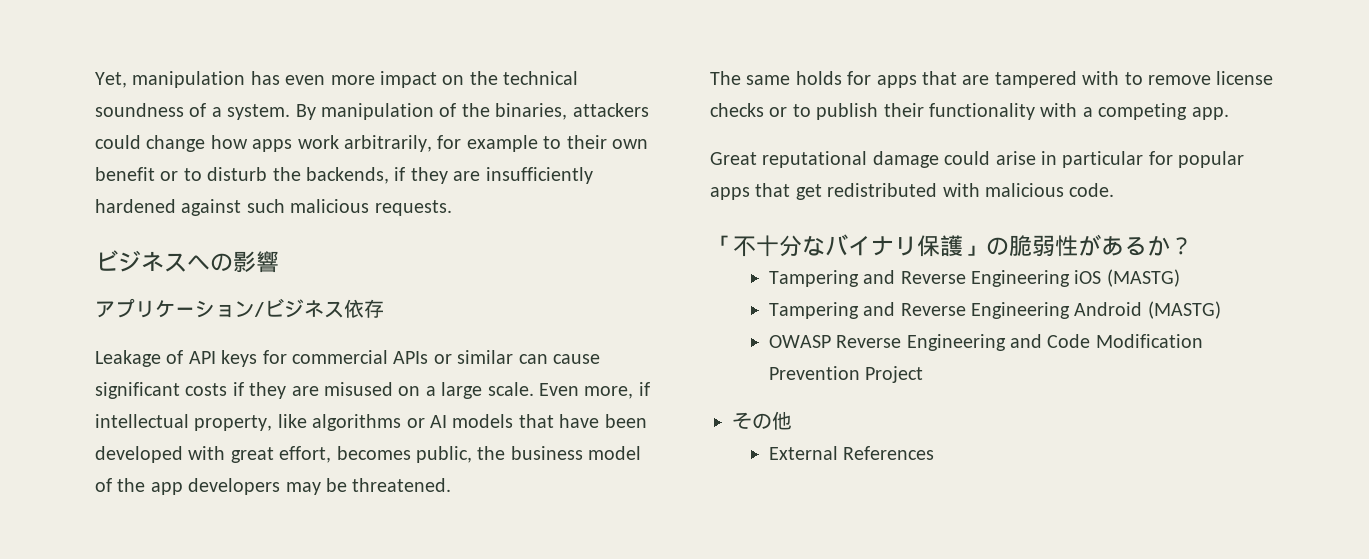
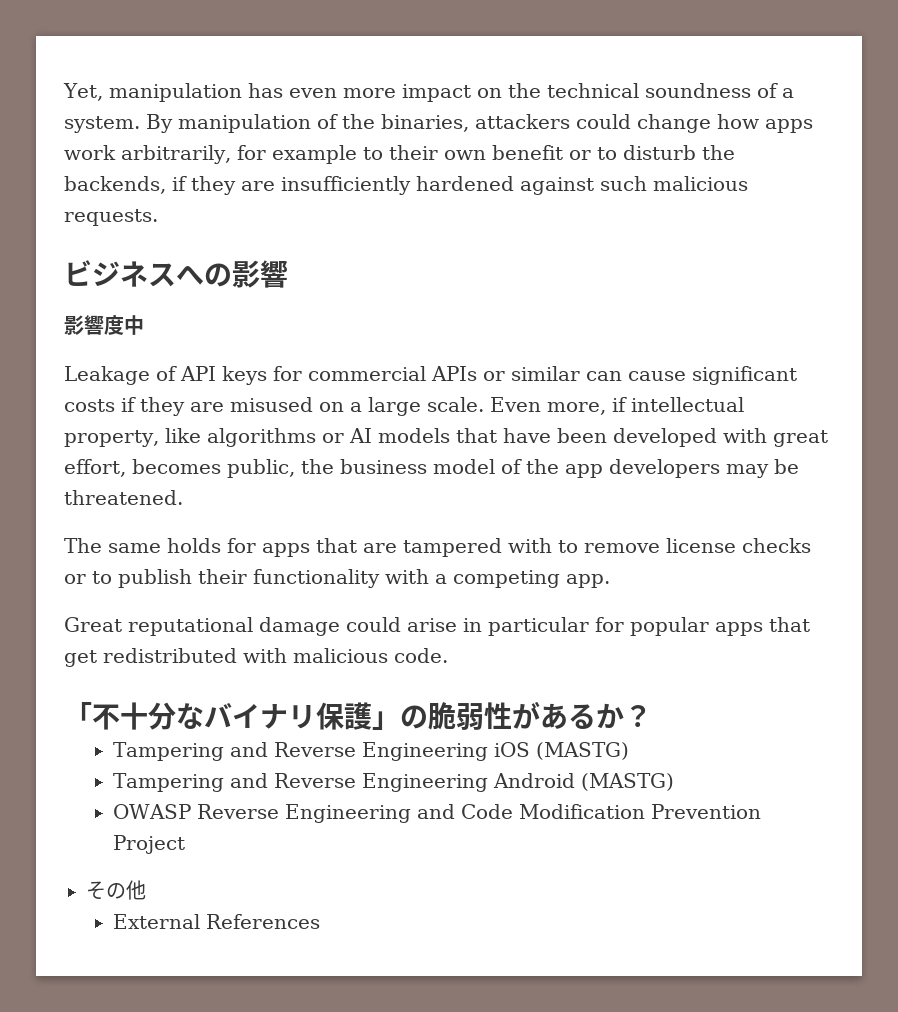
- アプリケーション/ビジネス依存
+ 影響度中

